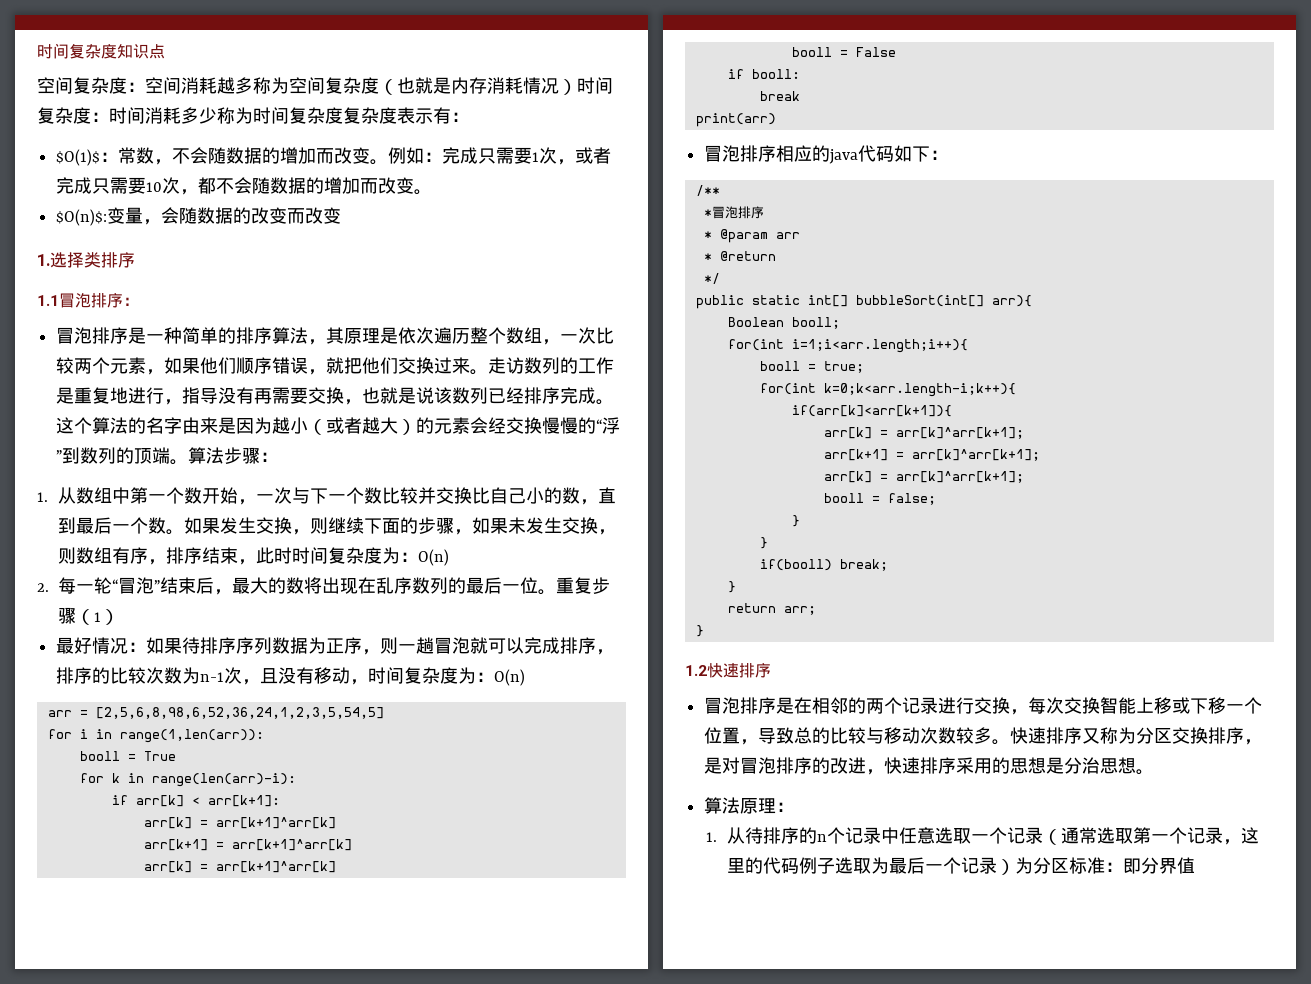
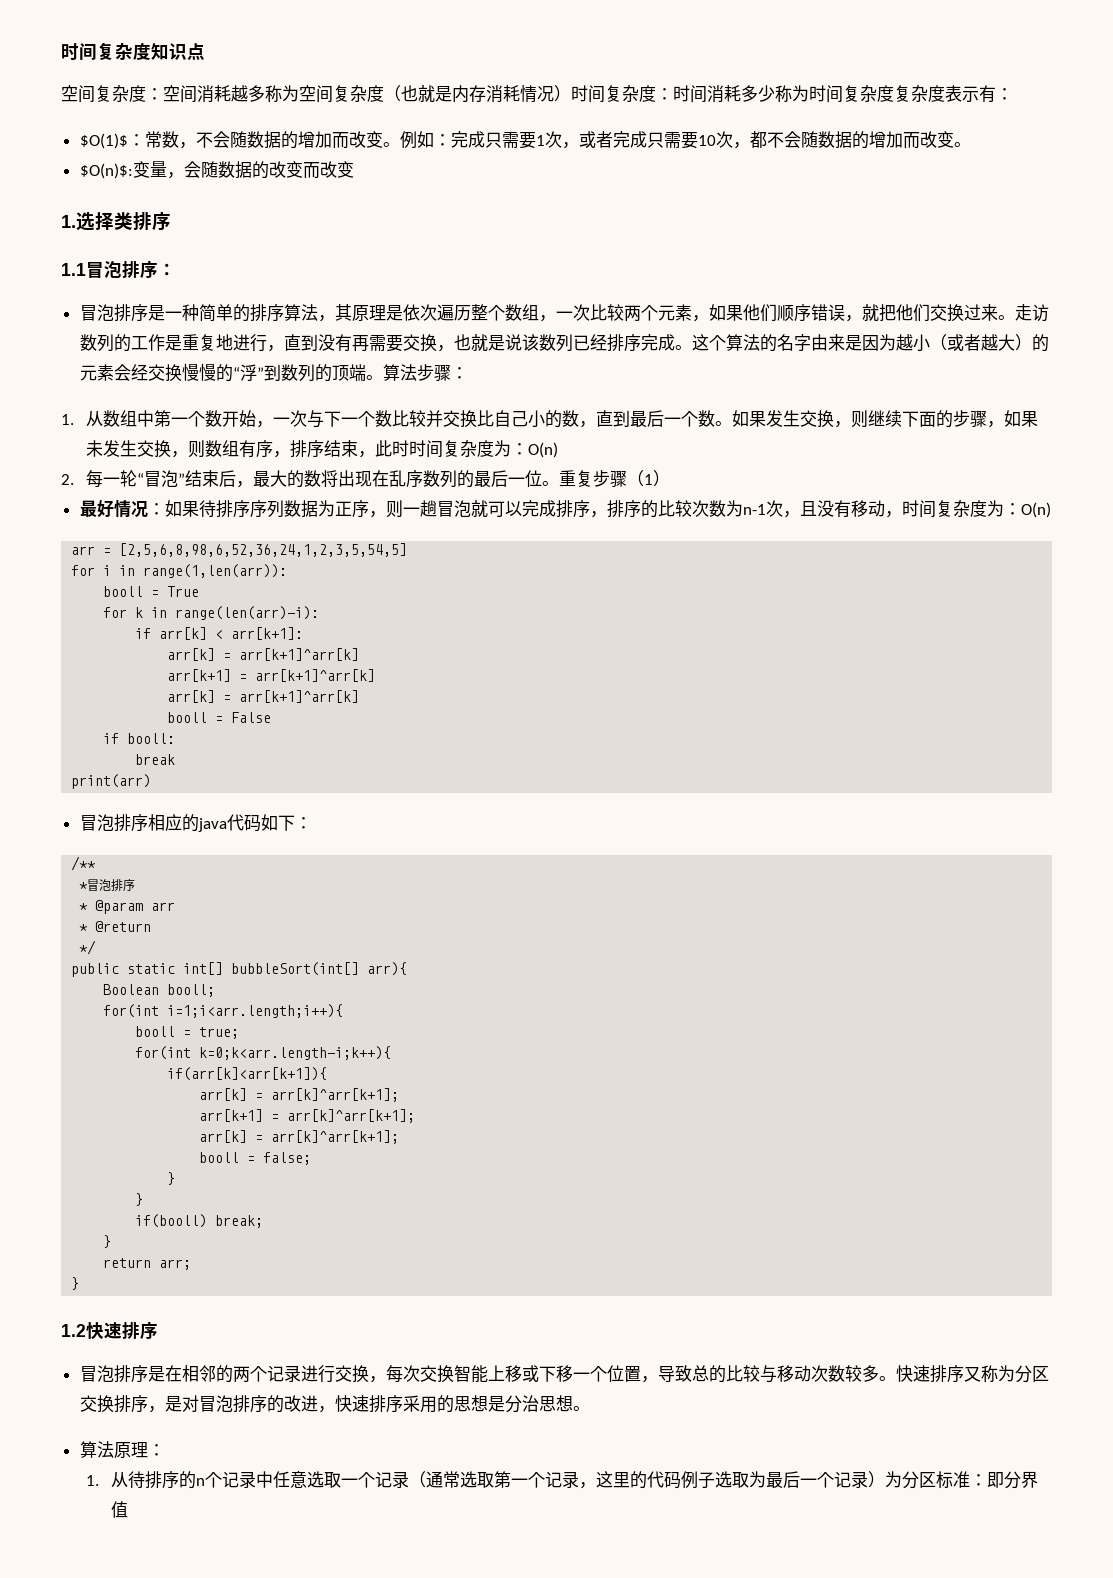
- 走访数列的工作是重复地进行，指导没有再需要交换，也就是说该数列已经排序完成。
+ 走访数列的工作是重复地进行，直到没有再需要交换，也就是说该数列已经排序完成。

